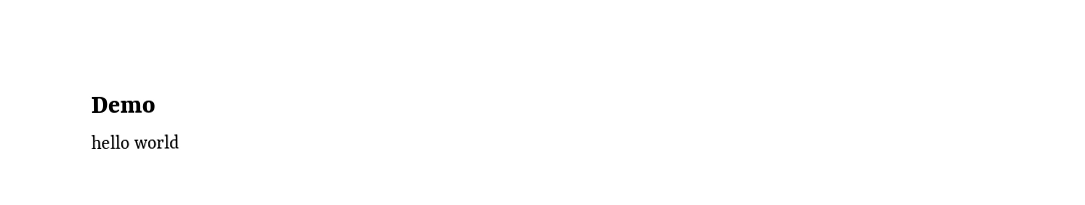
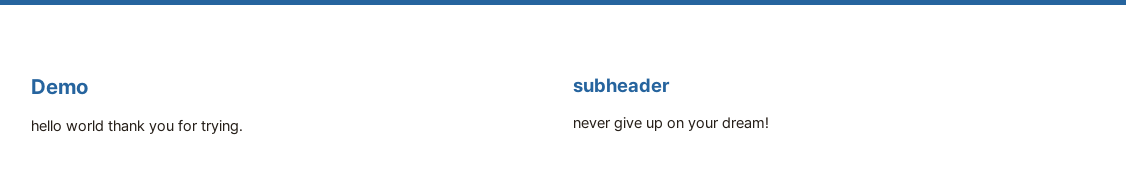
- hello world
+ hello world thank you for trying.
+ subheader
+ never give up on your dream!

